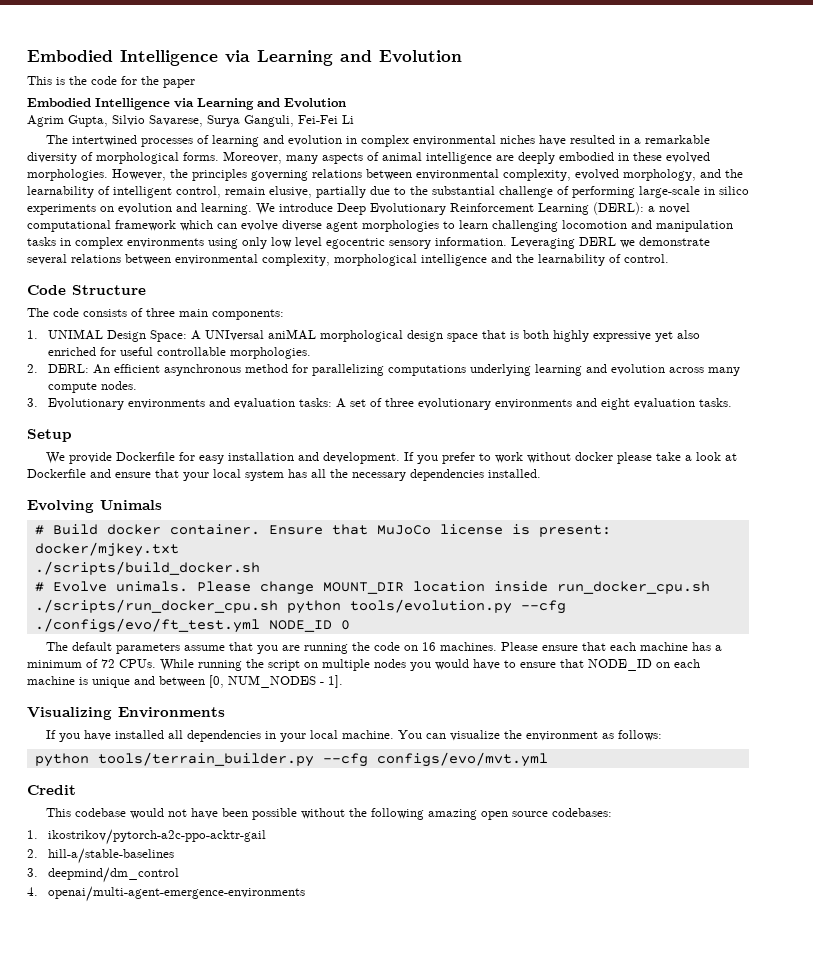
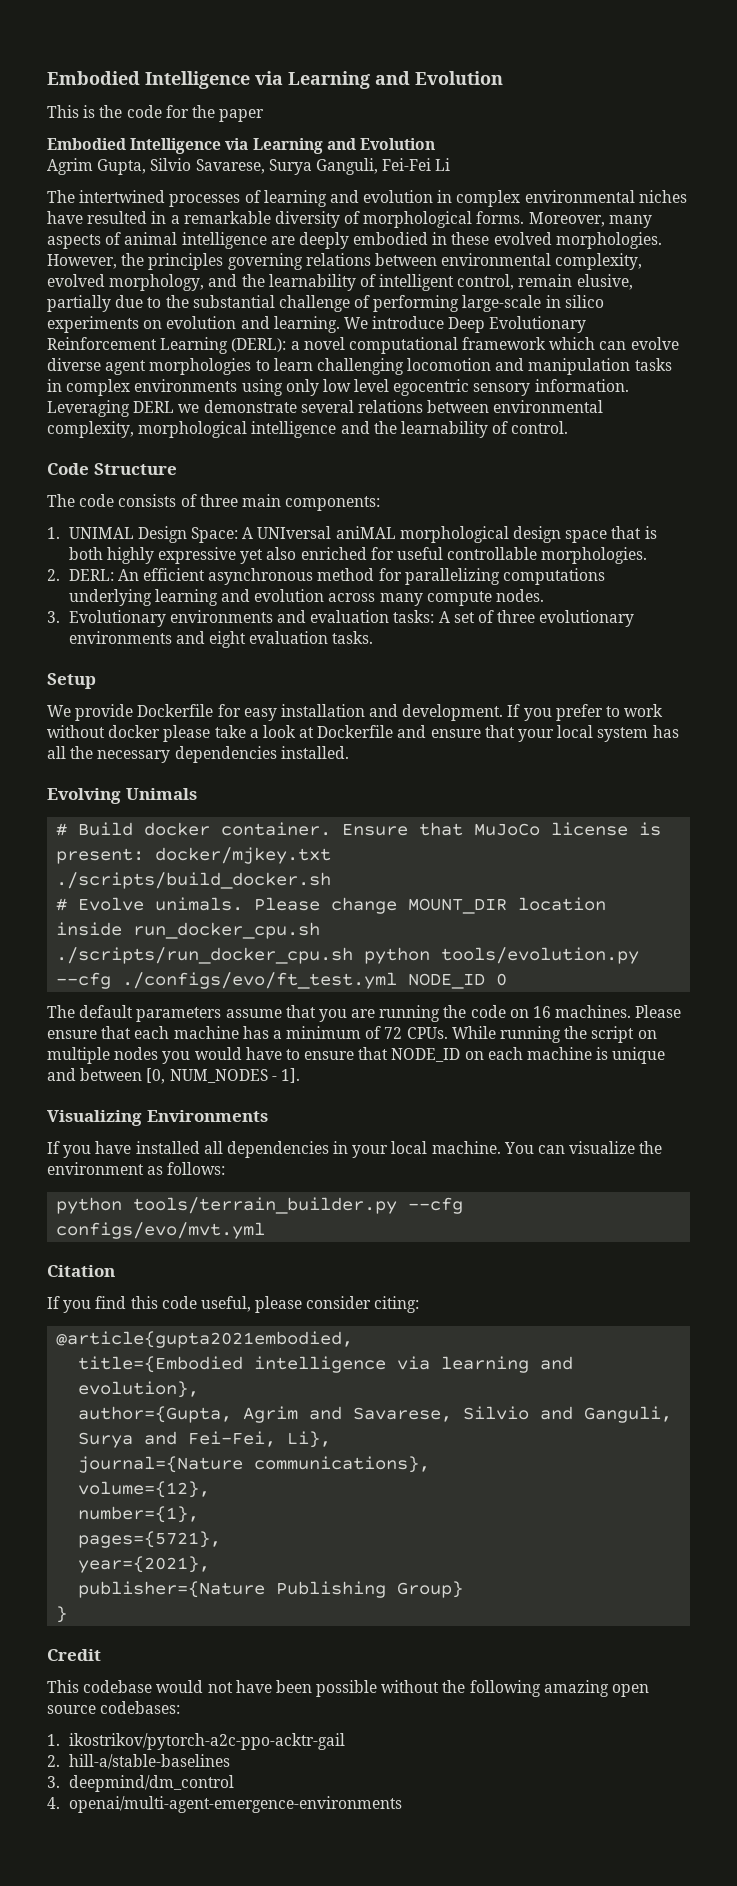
+ Citation
+ If you find this code useful, please consider citing:
+ @article{gupta2021embodied,
+ title={Embodied intelligence via learning and evolution},
+ author={Gupta, Agrim and Savarese, Silvio and Ganguli, Surya and Fei-Fei, Li},
+ journal={Nature communications},
+ volume={12},
+ number={1},
+ pages={5721},
+ year={2021},
+ publisher={Nature Publishing Group}
+ }

